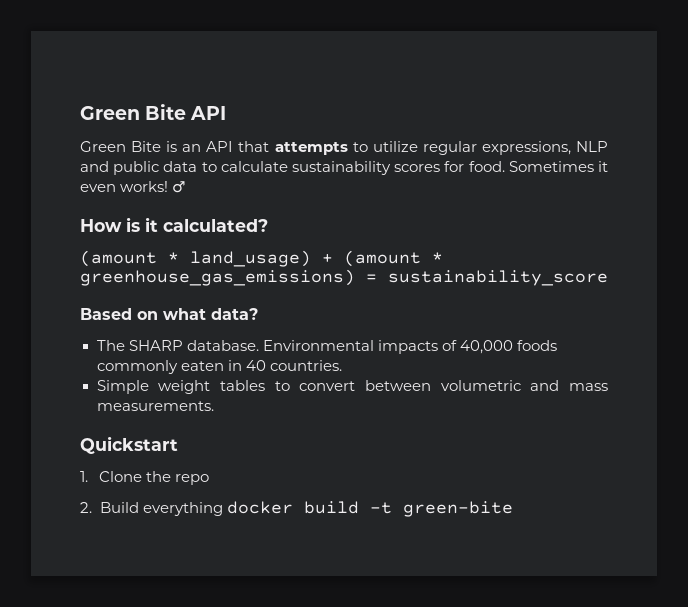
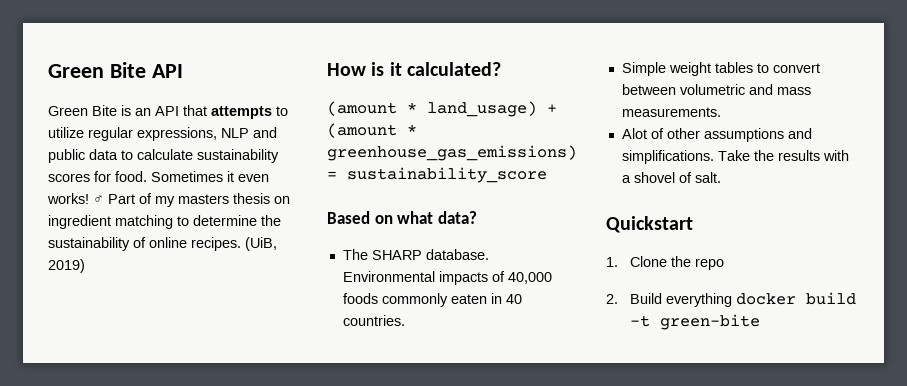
- ♂
+ ♂ Part of my masters thesis on ingredient matching to determine the sustainability of online recipes. (UiB, 2019)
+ Alot of other assumptions and simplifications. Take the results with a shovel of salt.

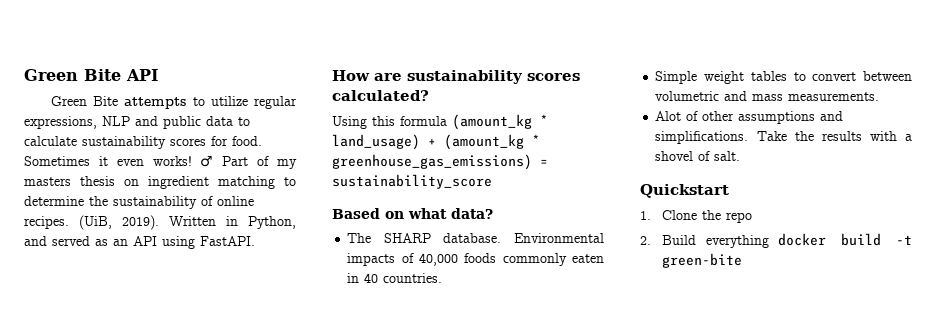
- Green Bite is an API that attempts to utilize regular expressions, NLP and public data to calculate sustainability scores for food.
+ Green Bite attempts to utilize regular expressions, NLP and public data to calculate sustainability scores for food.
- (UiB, 2019)
- How is it calculated?
- (amount * land_usage) + (amount * greenhouse_gas_emissions) = sustainability_score
+ (UiB, 2019). Written in Python, and served as an API using FastAPI.
+ How are sustainability scores calculated?
+ Using this formula (amount_kg * land_usage) + (amount_kg * greenhouse_gas_emissions) = sustainability_score

